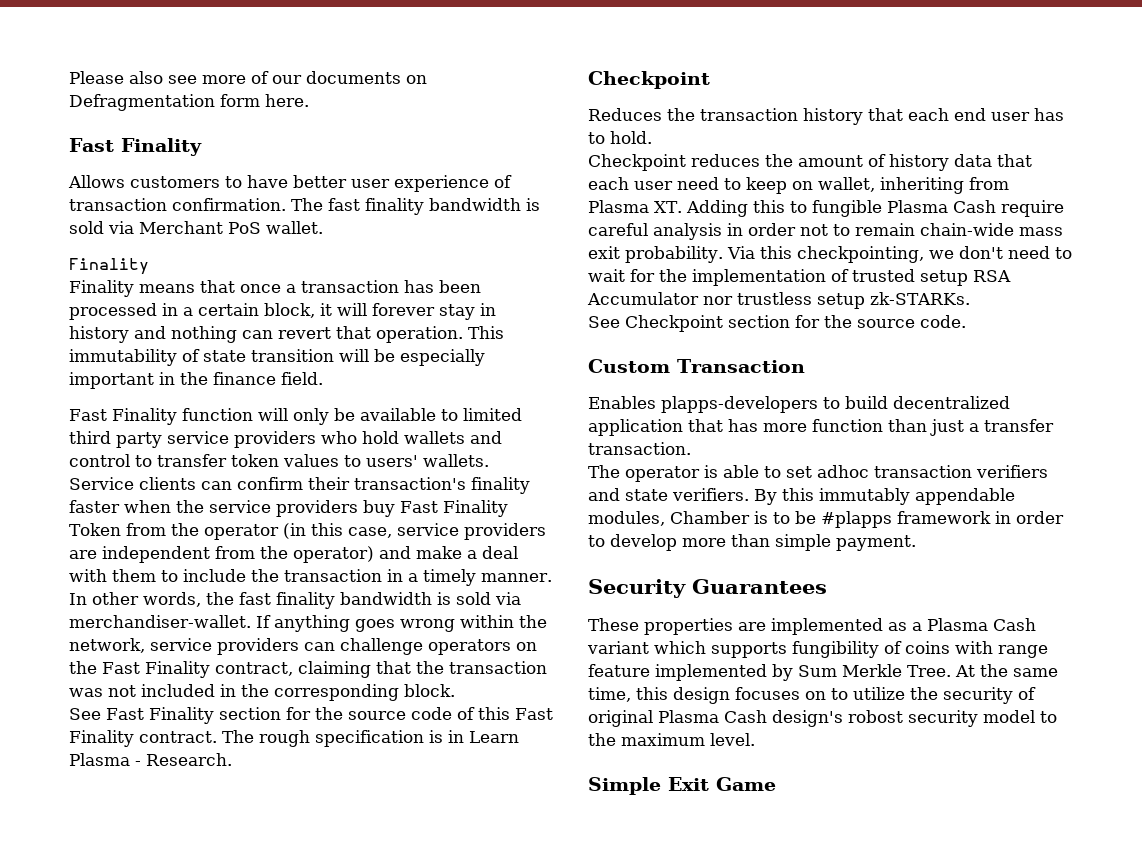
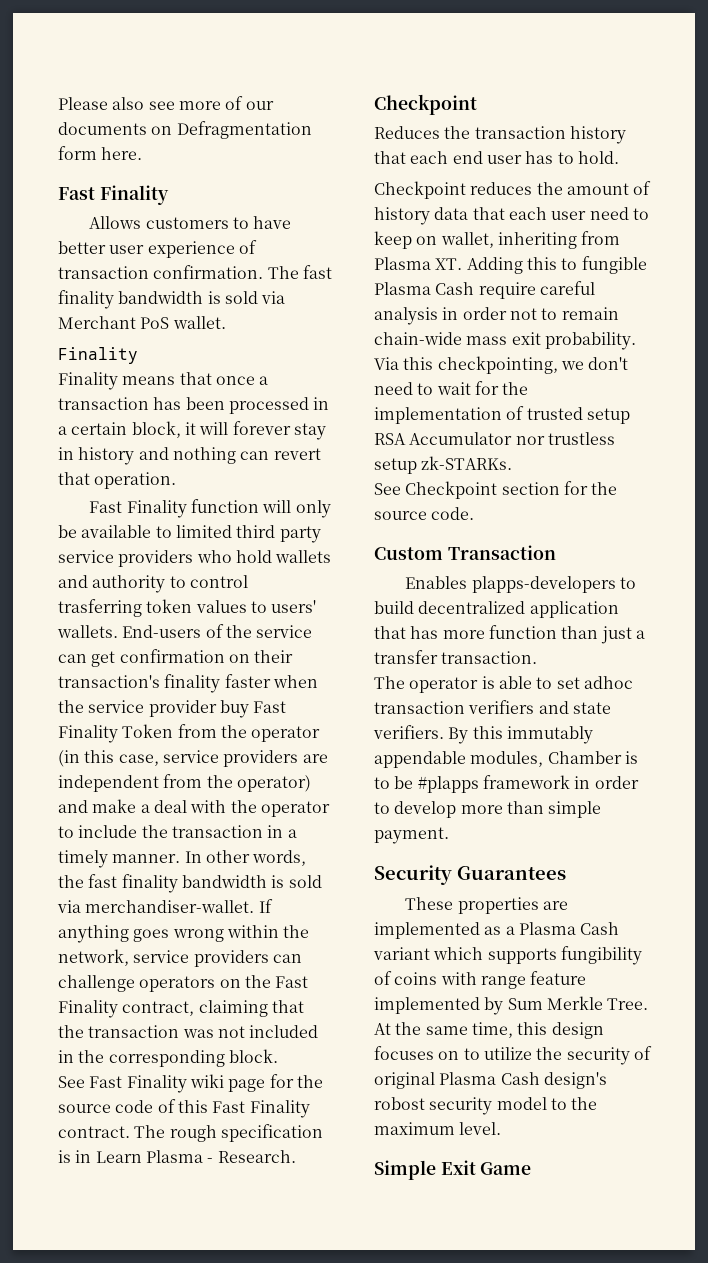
- This immutability of state transition will be especially important in the finance field.
- Fast Finality function will only be available to limited third party service providers who hold wallets and control to transfer token values to users' wallets.
+ Fast Finality function will only be available to limited third party service providers who hold wallets and authority to control trasferring token values to users' wallets.
- Service clients can confirm their transaction's finality faster when the service providers buy Fast Finality Token from the operator (in this case, service providers are independent from the operator) and make a deal with them to include the transaction in a timely manner.
+ End-users of the service can get confirmation on their transaction's finality faster when the service provider buy Fast Finality Token from the operator (in this case, service providers are independent from the operator) and make a deal with the operator to include the transaction in a timely manner.
- See Fast Finality section for the source code of this Fast Finality contract.
+ See Fast Finality wiki page for the source code of this Fast Finality contract.

